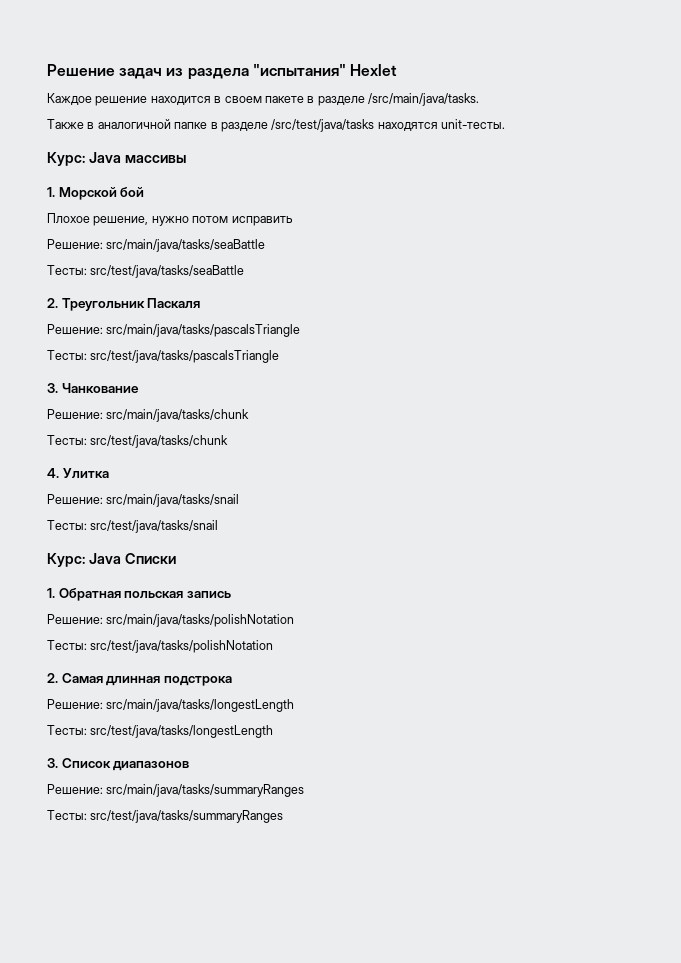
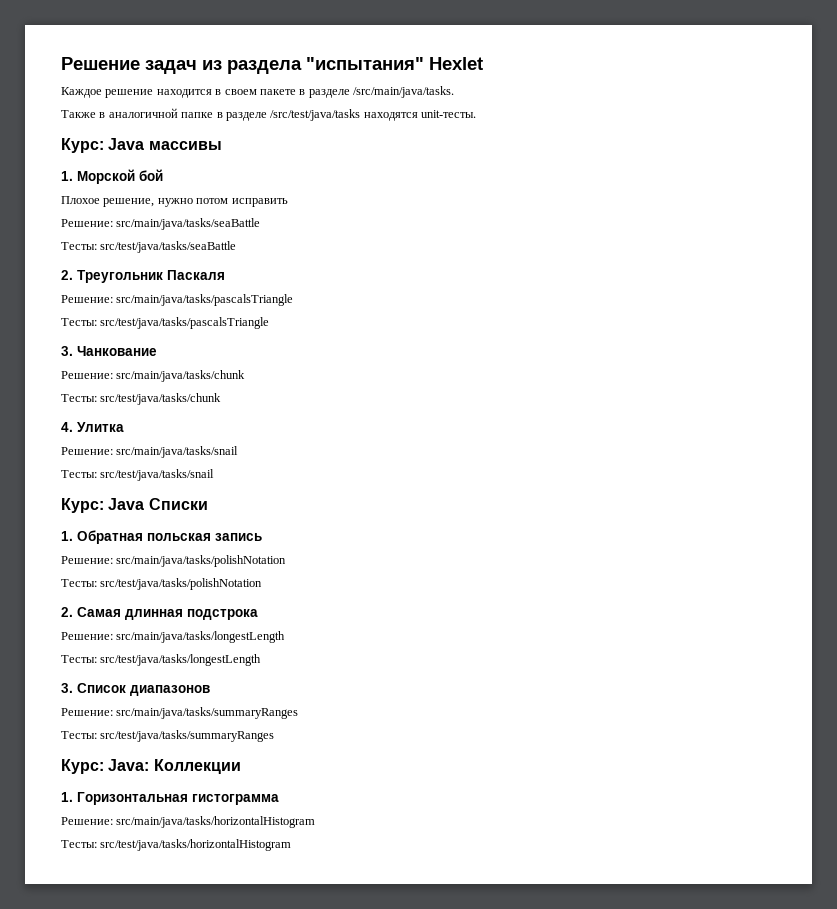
+ Курс: Java: Коллекции
+ 1. Горизонтальная гистограмма
+ Решение: src/main/java/tasks/horizontalHistogram
+ Тесты: src/test/java/tasks/horizontalHistogram

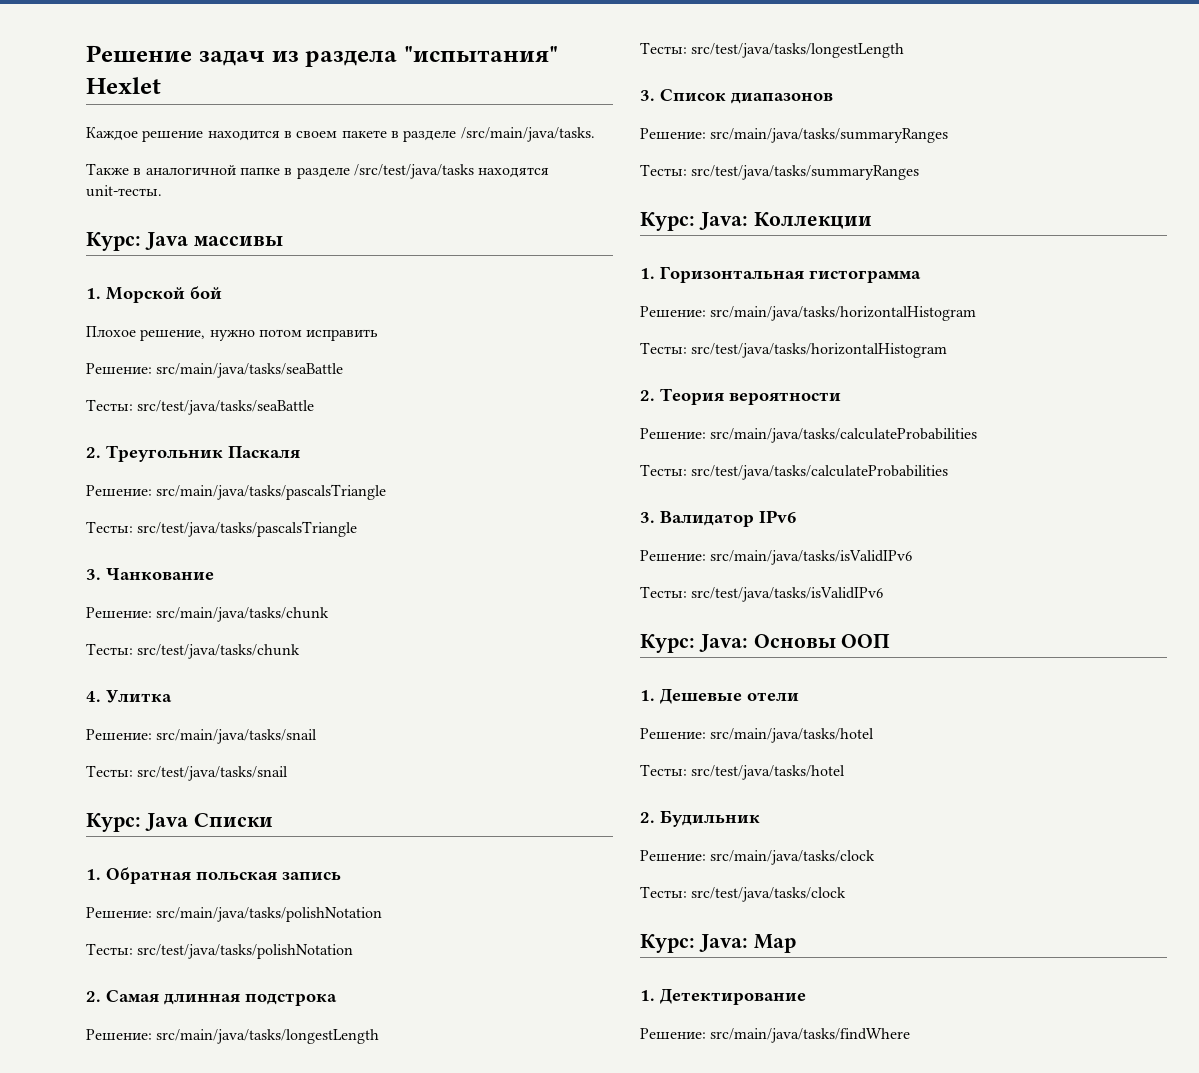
+ 2. Теория вероятности
+ Решение: src/main/java/tasks/calculateProbabilities
+ Тесты: src/test/java/tasks/calculateProbabilities
+ 3. Валидатор IPv6
+ Решение: src/main/java/tasks/isValidIPv6
+ Тесты: src/test/java/tasks/isValidIPv6
+ Курс: Java: Основы ООП
+ 1. Дешевые отели
+ Решение: src/main/java/tasks/hotel
+ Тесты: src/test/java/tasks/hotel
+ 2. Будильник
+ Решение: src/main/java/tasks/clock
+ Тесты: src/test/java/tasks/clock
+ Курс: Java: Map
+ 1. Детектирование
+ Решение: src/main/java/tasks/findWhere

